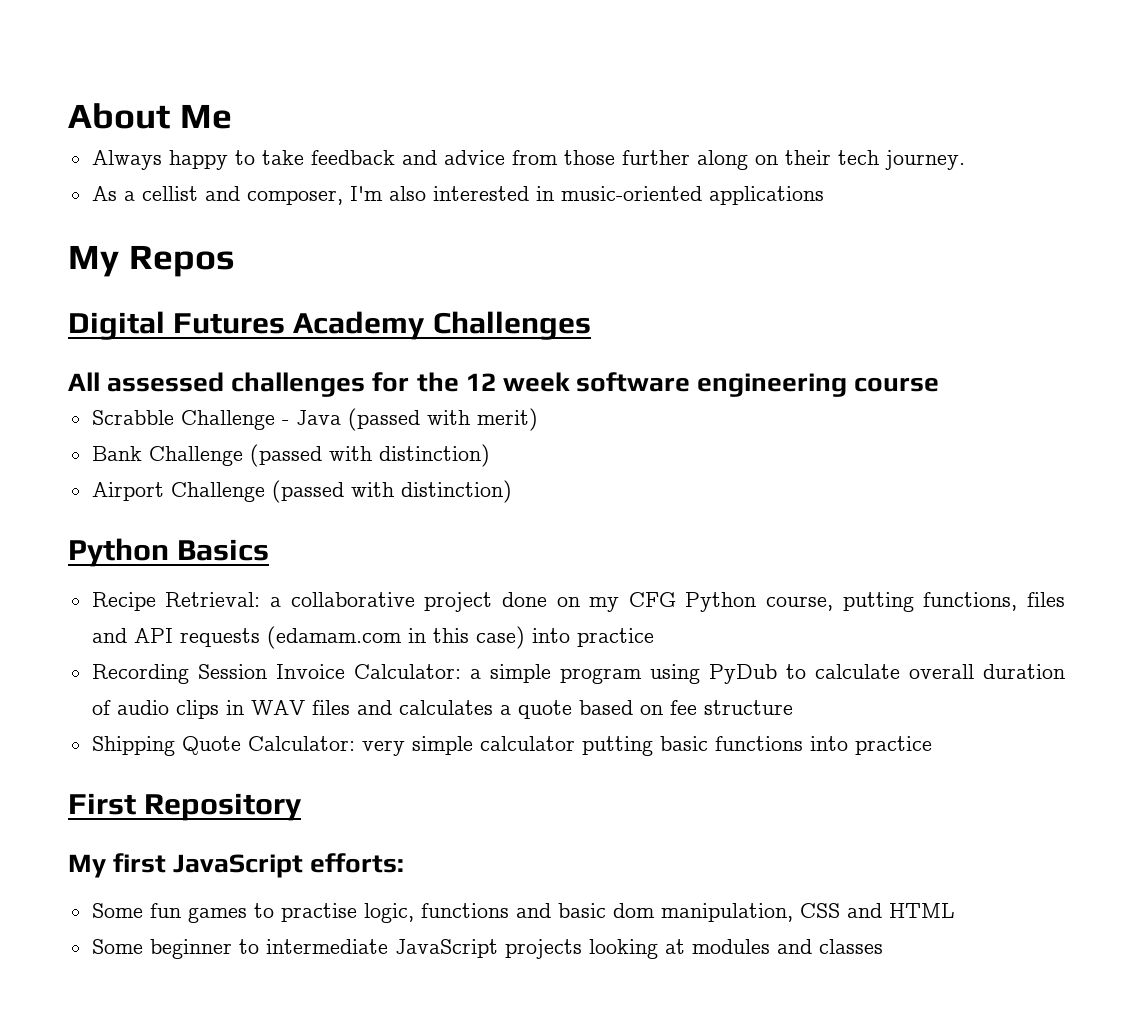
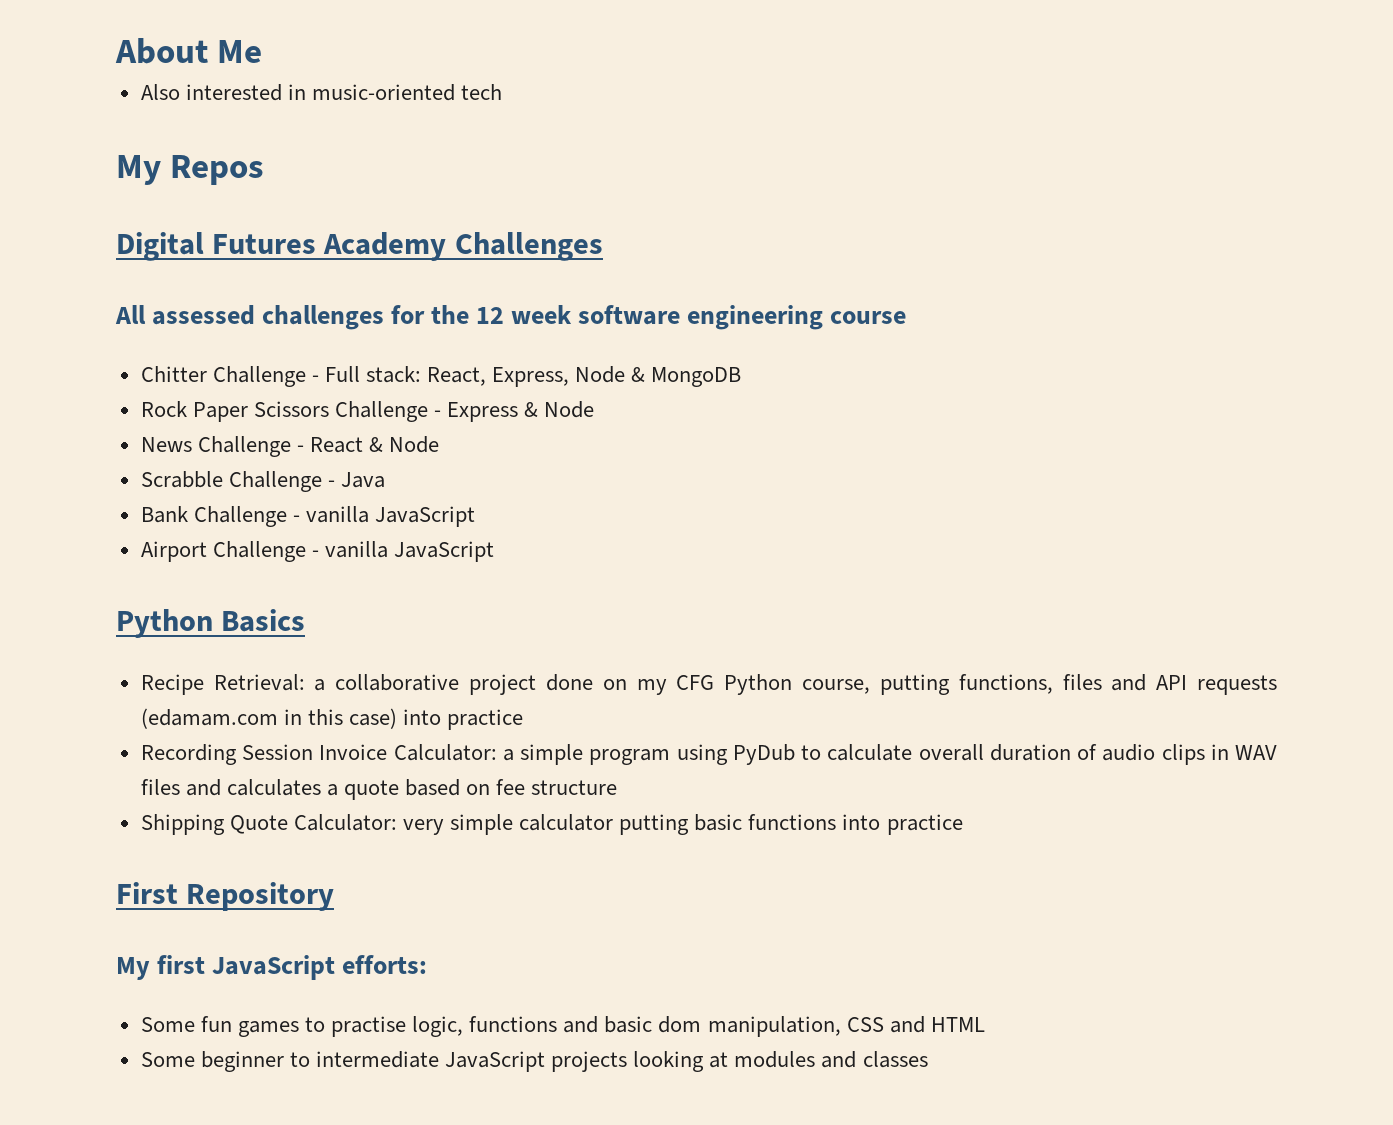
- Always happy to take feedback and advice from those further along on their tech journey.
- As a cellist and composer, I'm also interested in music-oriented applications
+ Also interested in music-oriented tech
+ Chitter Challenge - Full stack: React, Express, Node & MongoDB
+ Rock Paper Scissors Challenge - Express & Node
+ News Challenge - React & Node
- Scrabble Challenge - Java (passed with merit)
+ Scrabble Challenge - Java
- Bank Challenge (passed with distinction)
+ Bank Challenge - vanilla JavaScript
- Airport Challenge (passed with distinction)
+ Airport Challenge - vanilla JavaScript

